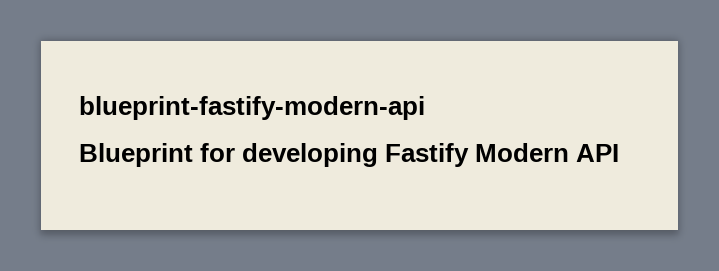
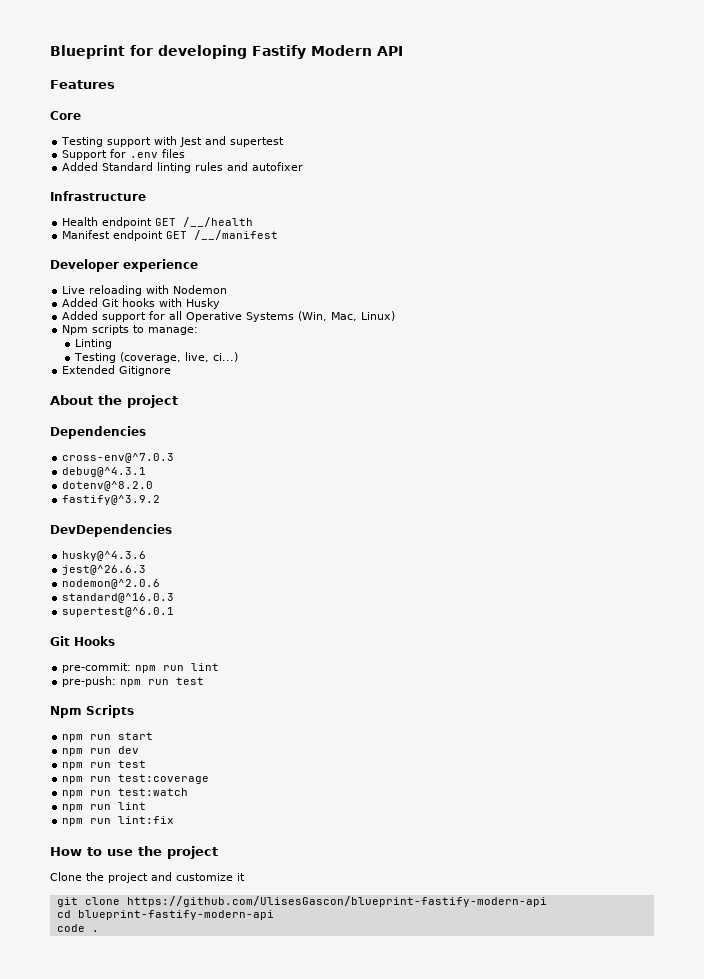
- blueprint-fastify-modern-api
+ Features
+ Core
+ Testing support with Jest and supertest
+ Support for .env files
+ Added Standard linting rules and autofixer
+ Infrastructure
+ Health endpoint GET /__/health
+ Manifest endpoint GET /__/manifest
+ Developer experience
+ Live reloading with Nodemon
+ Added Git hooks with Husky
+ Added support for all Operative Systems (Win, Mac, Linux)
+ Npm scripts to manage:
+ Linting
+ Testing (coverage, live, ci...)
+ Extended Gitignore
+ About the project
+ Dependencies
+ cross-env@^7.0.3
+ debug@^4.3.1
+ dotenv@^8.2.0
+ fastify@^3.9.2
+ DevDependencies
+ husky@^4.3.6
+ jest@^26.6.3
+ nodemon@^2.0.6
+ standard@^16.0.3
+ supertest@^6.0.1
+ Git Hooks
+ pre-commit: npm run lint
+ pre-push: npm run test
+ Npm Scripts
+ npm run start
+ npm run dev
+ npm run test
+ npm run test:coverage
+ npm run test:watch
+ npm run lint
+ npm run lint:fix
+ How to use the project
+ Clone the project and customize it
+ git clone https://github.com/UlisesGascon/blueprint-fastify-modern-api
+ cd blueprint-fastify-modern-api
+ code .

